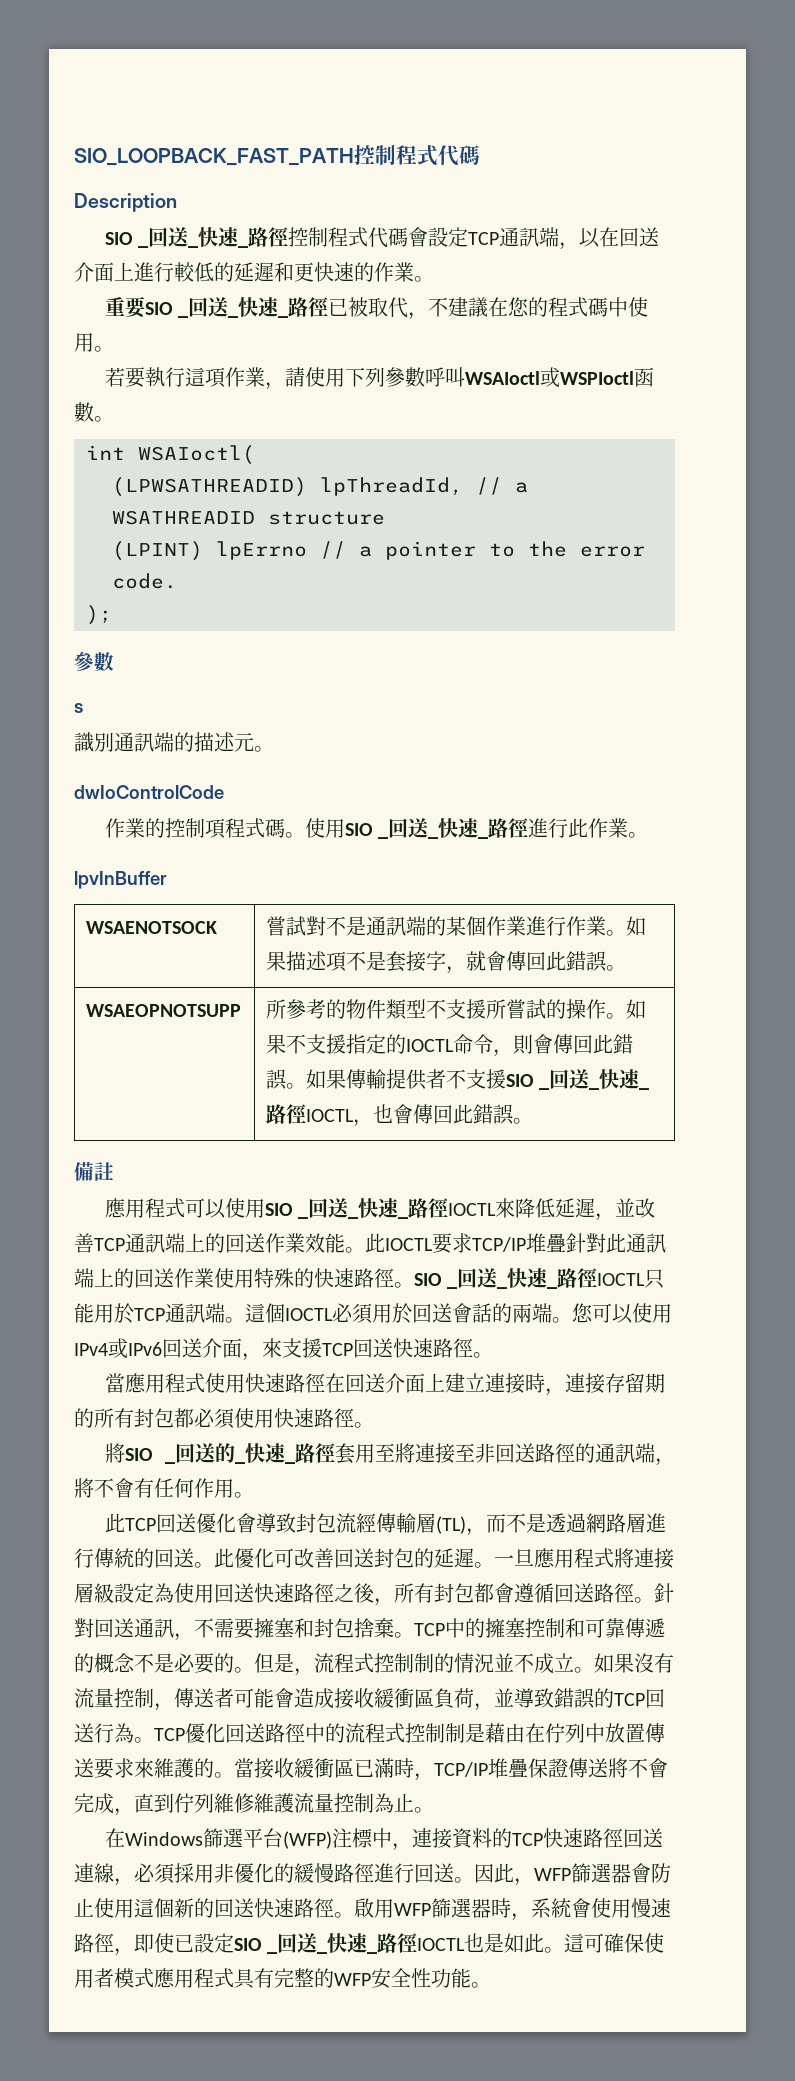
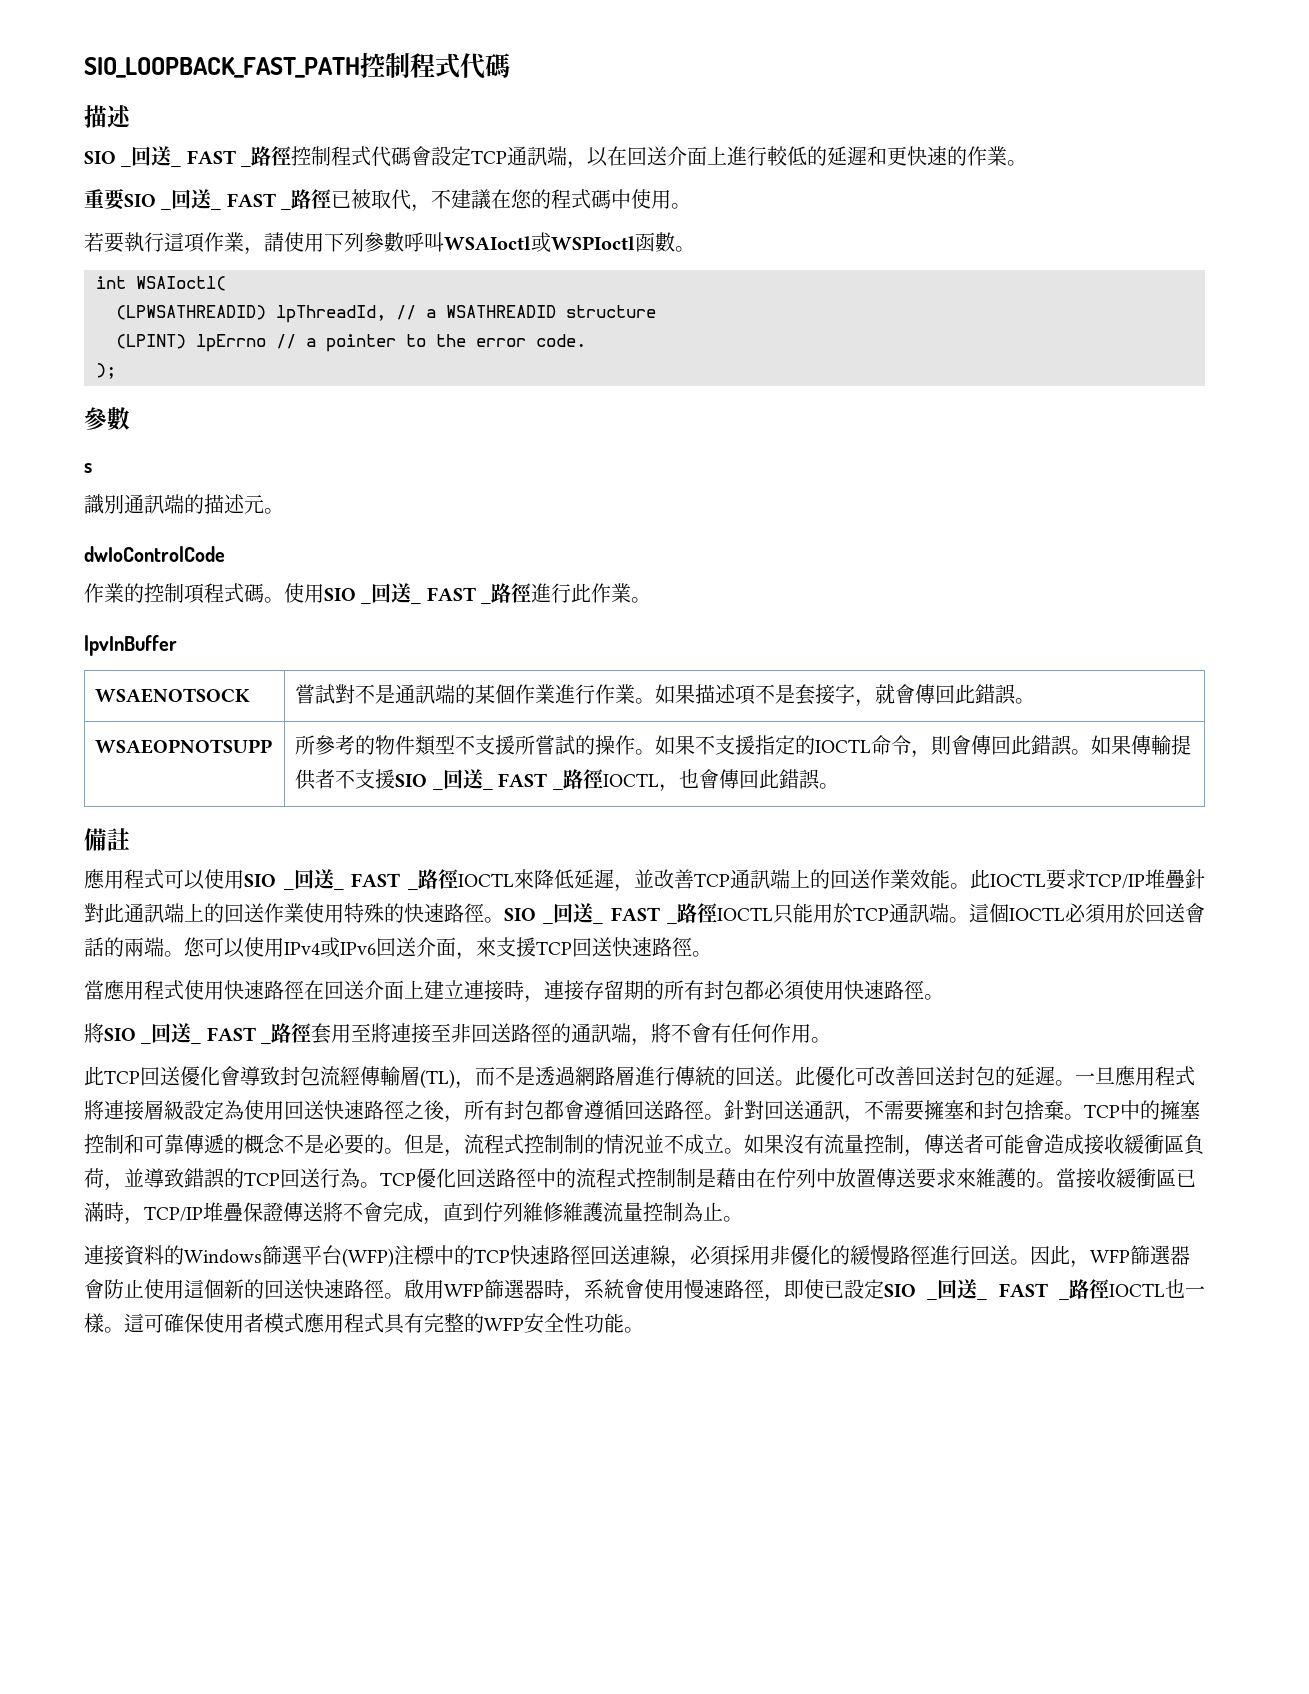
  SIO_LOOPBACK_FAST_PATH控制程式代碼
- Description
- SIO _回送_快速_路徑控制程式代碼會設定TCP通訊端，以在回送介面上進行較低的延遲和更快速的作業。
+ 描述
+ SIO _回送_ FAST _路徑控制程式代碼會設定TCP通訊端，以在回送介面上進行較低的延遲和更快速的作業。
- 重要SIO _回送_快速_路徑已被取代，不建議在您的程式碼中使用。
+ 重要SIO _回送_ FAST _路徑已被取代，不建議在您的程式碼中使用。
- 使用SIO _回送_快速_路徑進行此作業。
+ 使用SIO _回送_ FAST _路徑進行此作業。
- WSAEOPNOTSUPP | 所參考的物件類型不支援所嘗試的操作。如果不支援指定的IOCTL命令，則會傳回此錯誤。如果傳輸提供者不支援SIO _回送_快速_路徑IOCTL，也會傳回此錯誤。
+ WSAEOPNOTSUPP | 所參考的物件類型不支援所嘗試的操作。如果不支援指定的IOCTL命令，則會傳回此錯誤。如果傳輸提供者不支援SIO _回送_ FAST _路徑IOCTL，也會傳回此錯誤。
- 應用程式可以使用SIO _回送_快速_路徑IOCTL來降低延遲，並改善TCP通訊端上的回送作業效能。
+ 應用程式可以使用SIO _回送_ FAST _路徑IOCTL來降低延遲，並改善TCP通訊端上的回送作業效能。
- SIO _回送_快速_路徑IOCTL只能用於TCP通訊端。
+ SIO _回送_ FAST _路徑IOCTL只能用於TCP通訊端。
- 將SIO _回送的_快速_路徑套用至將連接至非回送路徑的通訊端，將不會有任何作用。
+ 將SIO _回送_ FAST _路徑套用至將連接至非回送路徑的通訊端，將不會有任何作用。
- 在Windows篩選平台(WFP)注標中，連接資料的TCP快速路徑回送連線，必須採用非優化的緩慢路徑進行回送。
+ 連接資料的Windows篩選平台(WFP)注標中的TCP快速路徑回送連線，必須採用非優化的緩慢路徑進行回送。
- 啟用WFP篩選器時，系統會使用慢速路徑，即使已設定SIO _回送_快速_路徑IOCTL也是如此。
+ 啟用WFP篩選器時，系統會使用慢速路徑，即使已設定SIO _回送_ FAST _路徑IOCTL也一樣。

